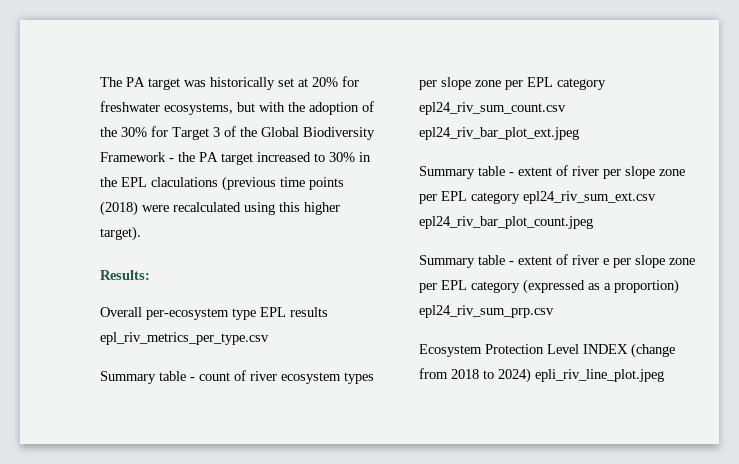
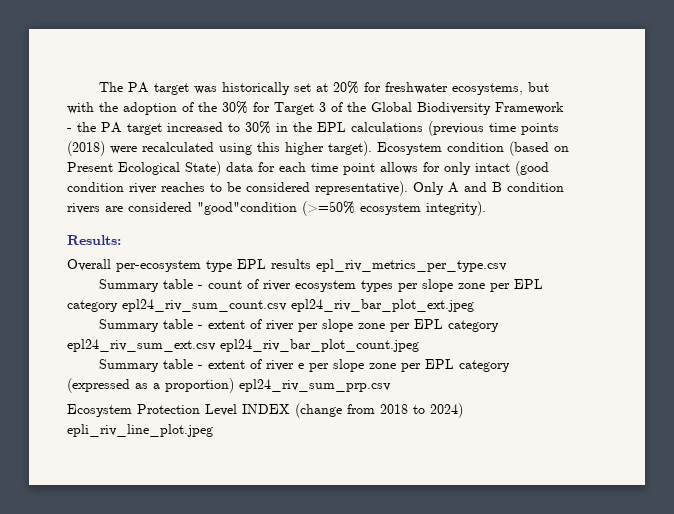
- The PA target was historically set at 20% for freshwater ecosystems, but with the adoption of the 30% for Target 3 of the Global Biodiversity Framework - the PA target increased to 30% in the EPL claculations (previous time points (2018) were recalculated using this higher target).
+ The PA target was historically set at 20% for freshwater ecosystems, but with the adoption of the 30% for Target 3 of the Global Biodiversity Framework - the PA target increased to 30% in the EPL calculations (previous time points (2018) were recalculated using this higher target). Ecosystem condition (based on Present Ecological State) data for each time point allows for only intact (good condition river reaches to be considered representative). Only A and B condition rivers are considered "good"condition (>=50% ecosystem integrity).

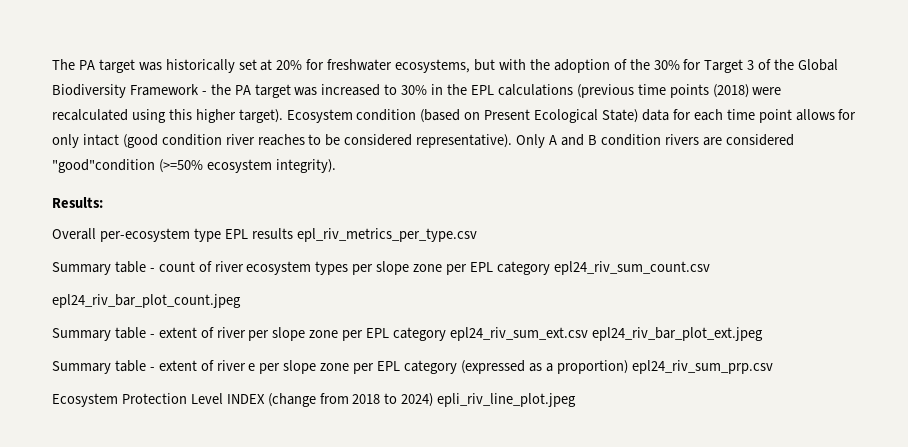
- The PA target was historically set at 20% for freshwater ecosystems, but with the adoption of the 30% for Target 3 of the Global Biodiversity Framework - the PA target increased to 30% in the EPL calculations (previous time points (2018) were recalculated using this higher target).
+ The PA target was historically set at 20% for freshwater ecosystems, but with the adoption of the 30% for Target 3 of the Global Biodiversity Framework - the PA target was increased to 30% in the EPL calculations (previous time points (2018) were recalculated using this higher target).
- Summary table - count of river ecosystem types per slope zone per EPL category epl24_riv_sum_count.csv epl24_riv_bar_plot_ext.jpeg
+ Summary table - count of river ecosystem types per slope zone per EPL category epl24_riv_sum_count.csv
+ epl24_riv_bar_plot_count.jpeg
- Summary table - extent of river per slope zone per EPL category epl24_riv_sum_ext.csv epl24_riv_bar_plot_count.jpeg
+ Summary table - extent of river per slope zone per EPL category epl24_riv_sum_ext.csv epl24_riv_bar_plot_ext.jpeg

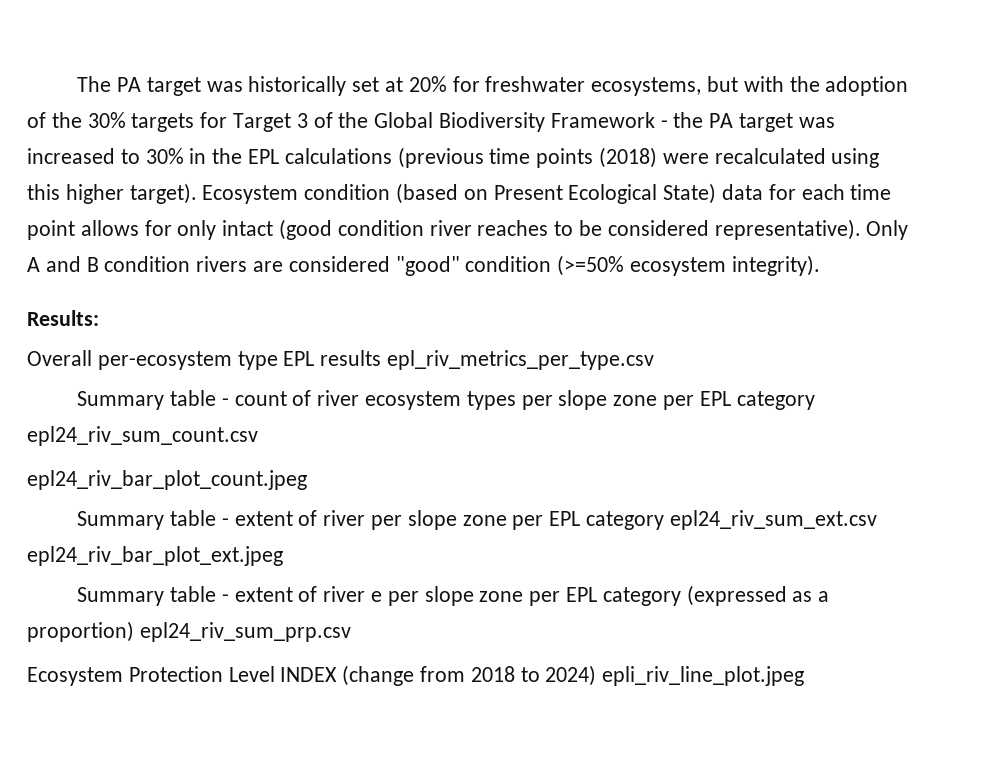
- The PA target was historically set at 20% for freshwater ecosystems, but with the adoption of the 30% for Target 3 of the Global Biodiversity Framework - the PA target was increased to 30% in the EPL calculations (previous time points (2018) were recalculated using this higher target).
+ The PA target was historically set at 20% for freshwater ecosystems, but with the adoption of the 30% targets for Target 3 of the Global Biodiversity Framework - the PA target was increased to 30% in the EPL calculations (previous time points (2018) were recalculated using this higher target).
- Only A and B condition rivers are considered "good"condition (>=50% ecosystem integrity).
+ Only A and B condition rivers are considered "good" condition (>=50% ecosystem integrity).

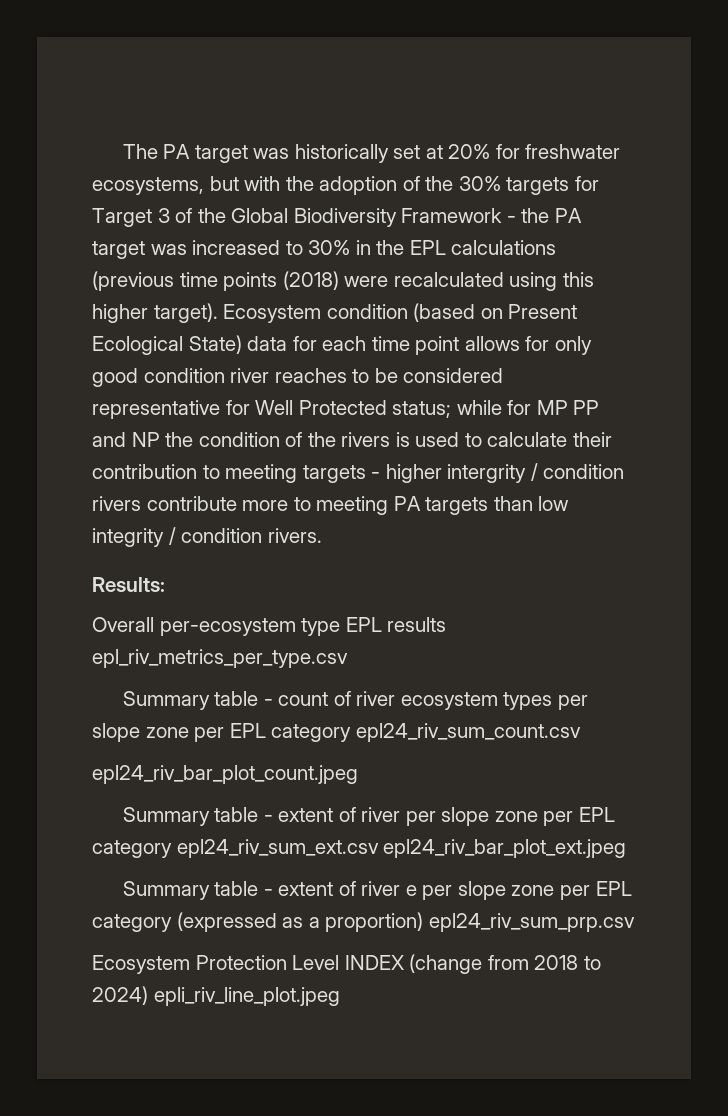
- Ecosystem condition (based on Present Ecological State) data for each time point allows for only intact (good condition river reaches to be considered representative). Only A and B condition rivers are considered "good" condition (>=50% ecosystem integrity).
+ Ecosystem condition (based on Present Ecological State) data for each time point allows for only good condition river reaches to be considered representative for Well Protected status; while for MP PP and NP the condition of the rivers is used to calculate their contribution to meeting targets - higher intergrity / condition rivers contribute more to meeting PA targets than low integrity / condition rivers.

